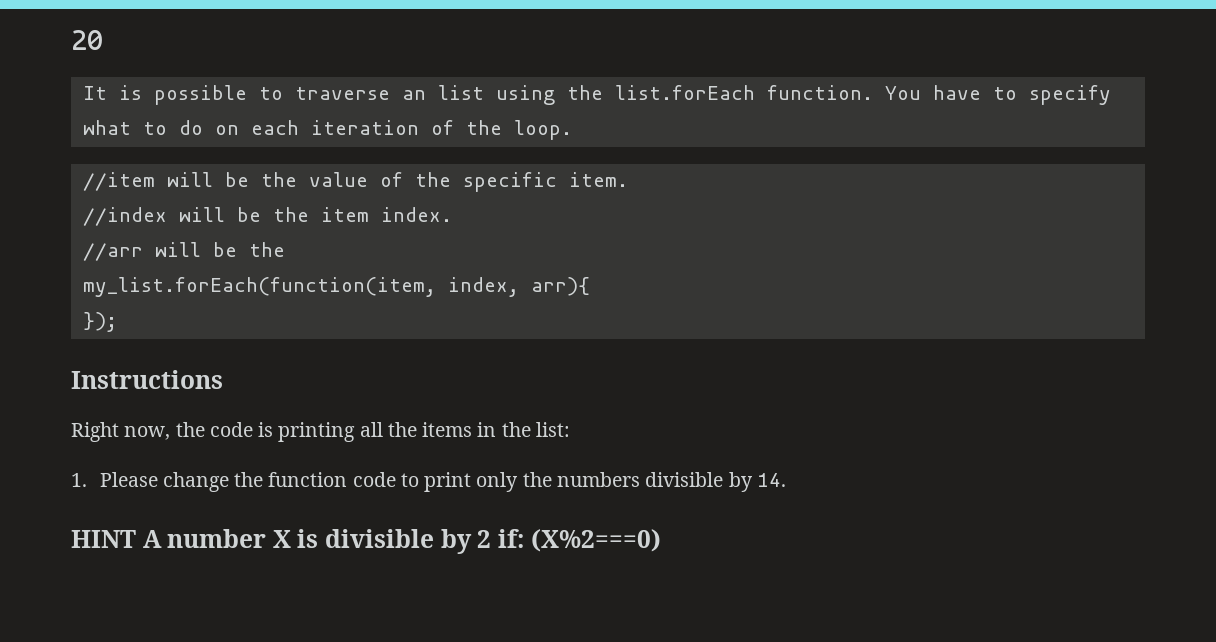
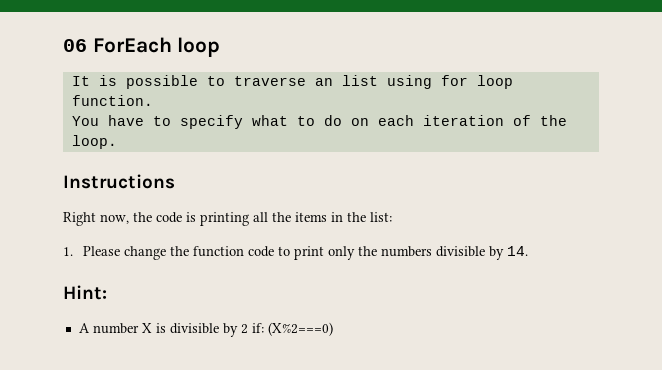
- 20
+ 06 ForEach loop
- It is possible to traverse an list using the list.forEach function. You have to specify what to do on each iteration of the loop.
+ It is possible to traverse an list using for loop function.
+ You have to specify what to do on each iteration of the loop.
- //item will be the value of the specific item.
- //index will be the item index.
- //arr will be the
- my_list.forEach(function(item, index, arr){
- });
- HINT A number X is divisible by 2 if: (X%2===0)
+ Hint:
+ A number X is divisible by 2 if: (X%2===0)

